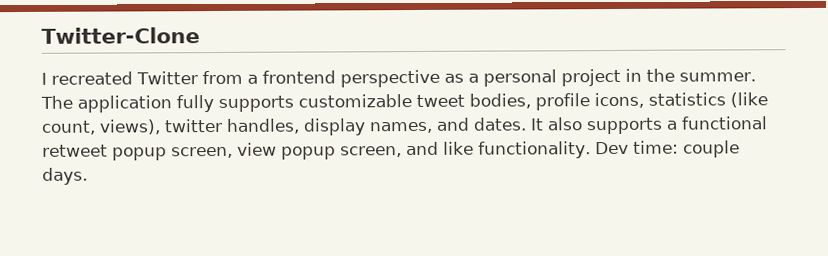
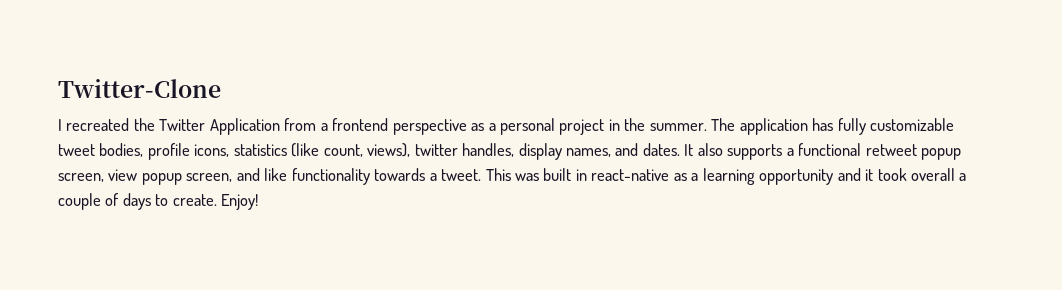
- I recreated Twitter from a frontend perspective as a personal project in the summer.
+ I recreated the Twitter Application from a frontend perspective as a personal project in the summer.
- The application fully supports customizable tweet bodies, profile icons, statistics (like count, views), twitter handles, display names, and dates.
+ The application has fully customizable tweet bodies, profile icons, statistics (like count, views), twitter handles, display names, and dates.
- It also supports a functional retweet popup screen, view popup screen, and like functionality. Dev time: couple days.
+ It also supports a functional retweet popup screen, view popup screen, and like functionality towards a tweet. This was built in react-native as a learning opportunity and it took overall a couple of days to create. Enjoy!

